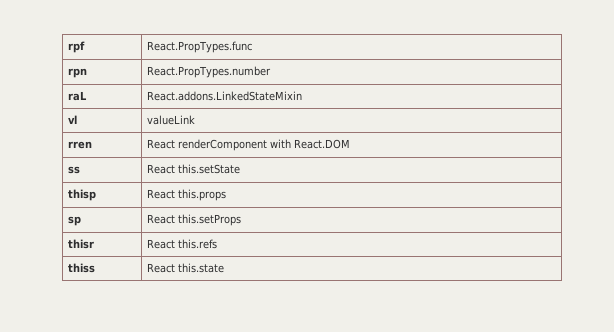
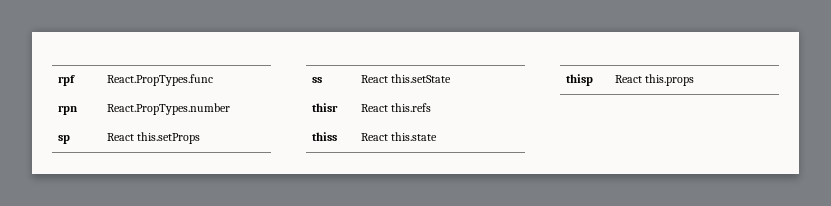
- raL | React.addons.LinkedStateMixin
- vl | valueLink
- rren | React renderComponent with React.DOM
+ sp | React this.setProps
  ss | React this.setState
- thisp | React this.props
- sp | React this.setProps
+ thisp | React this.props

